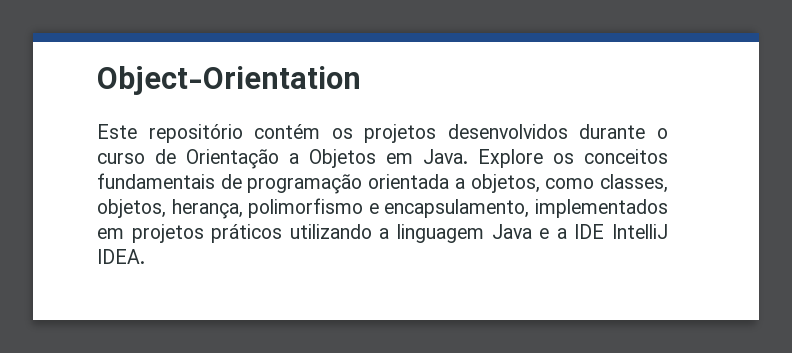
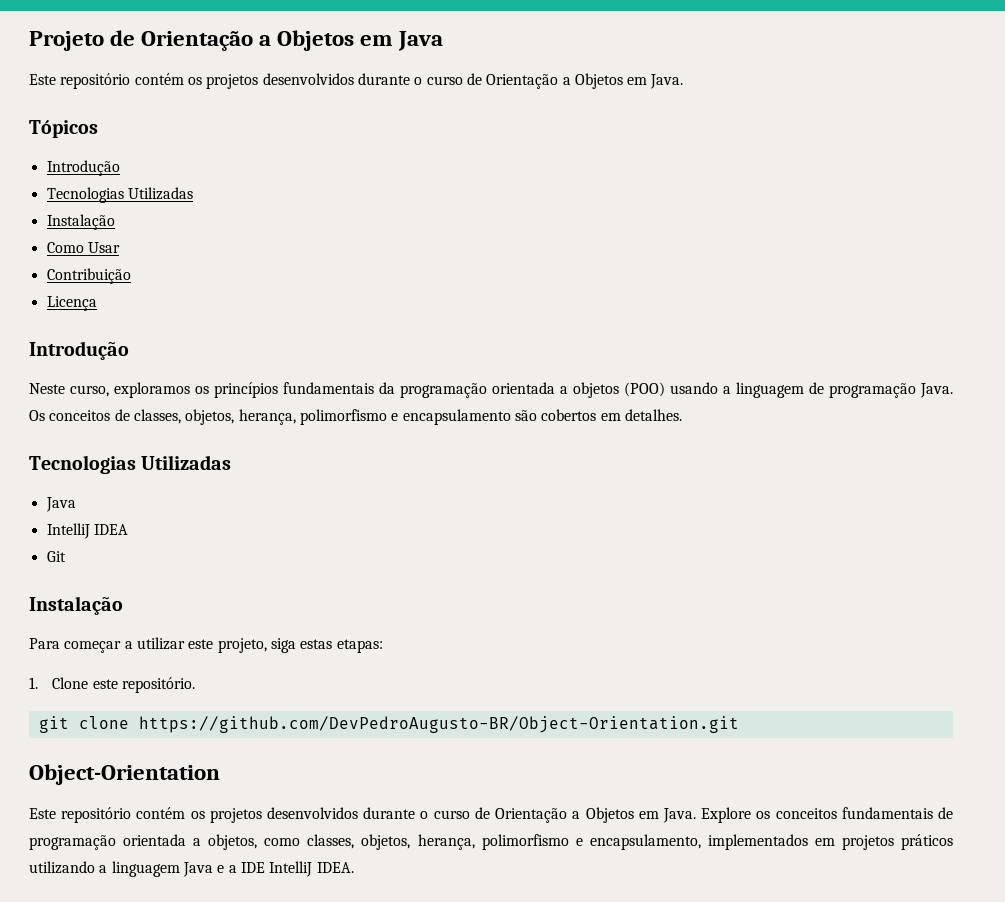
+ Projeto de Orientação a Objetos em Java
+ Este repositório contém os projetos desenvolvidos durante o curso de Orientação a Objetos em Java.
+ Tópicos
+ Introdução
+ Tecnologias Utilizadas
+ Instalação
+ Como Usar
+ Contribuição
+ Licença
+ Introdução
+ Neste curso, exploramos os princípios fundamentais da programação orientada a objetos (POO) usando a linguagem de programação Java. Os conceitos de classes, objetos, herança, polimorfismo e encapsulamento são cobertos em detalhes.
+ Tecnologias Utilizadas
+ Java
+ IntelliJ IDEA
+ Git
+ Instalação
+ Para começar a utilizar este projeto, siga estas etapas:
+ 1. Clone este repositório.
+ git clone https://github.com/DevPedroAugusto-BR/Object-Orientation.git

